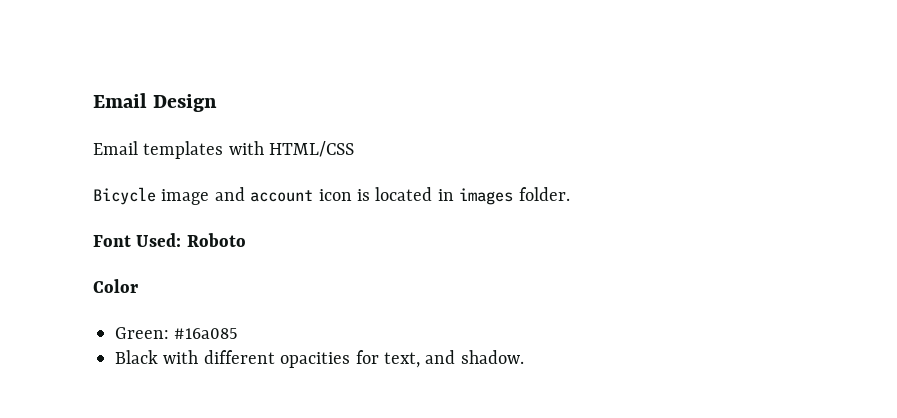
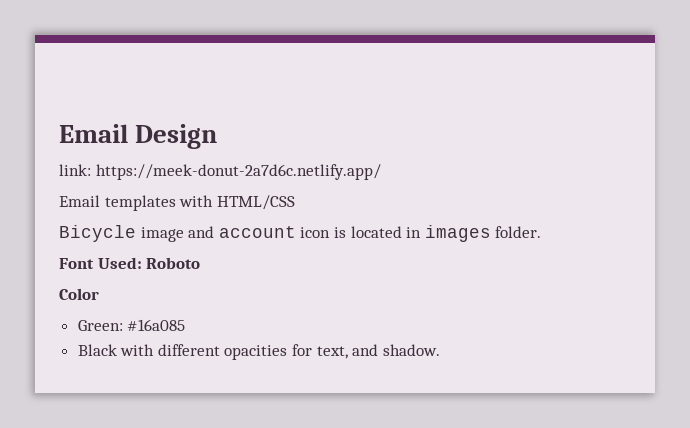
+ link: https://meek-donut-2a7d6c.netlify.app/

